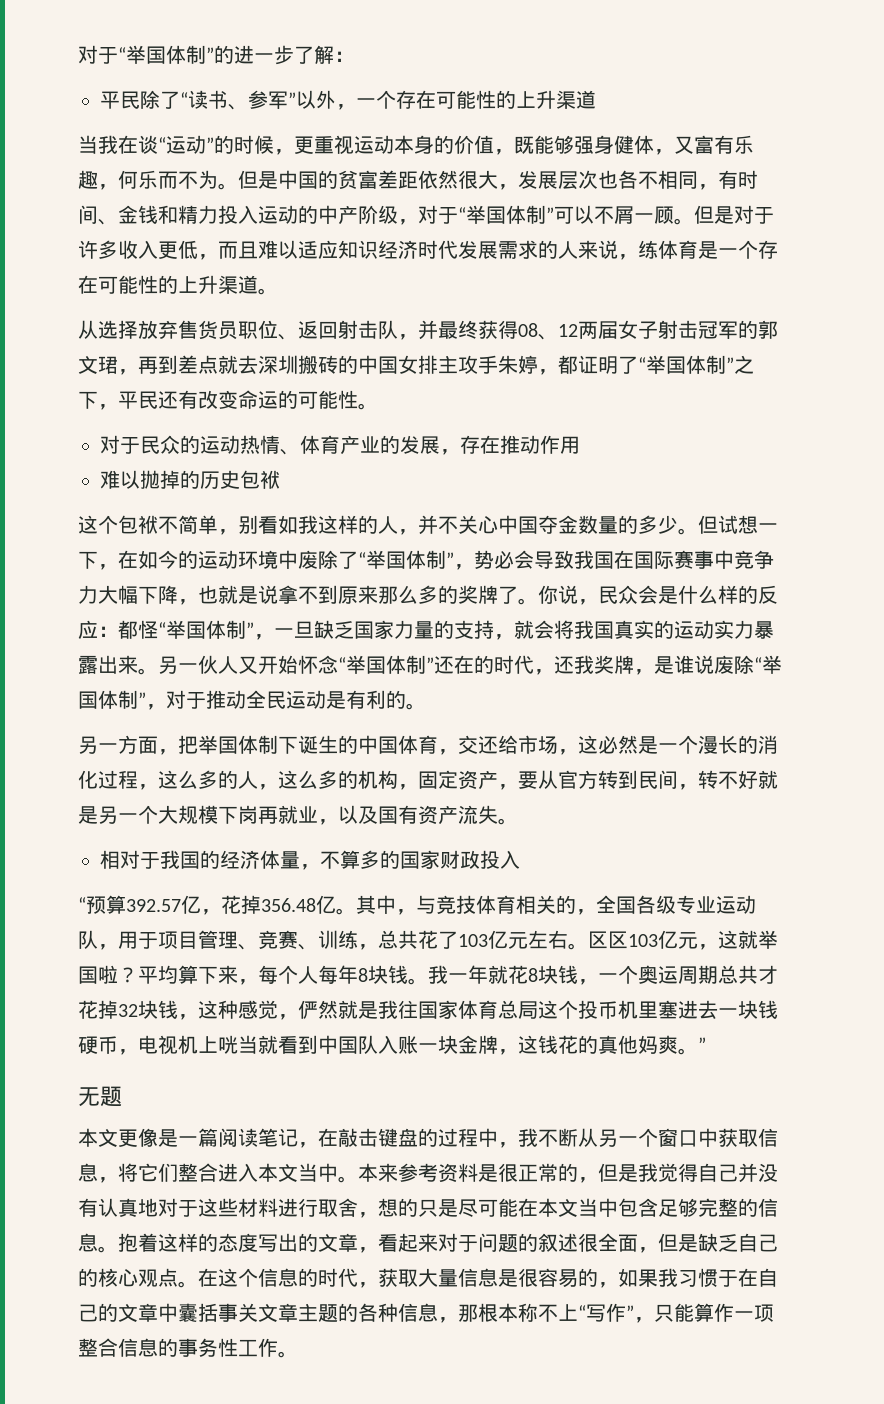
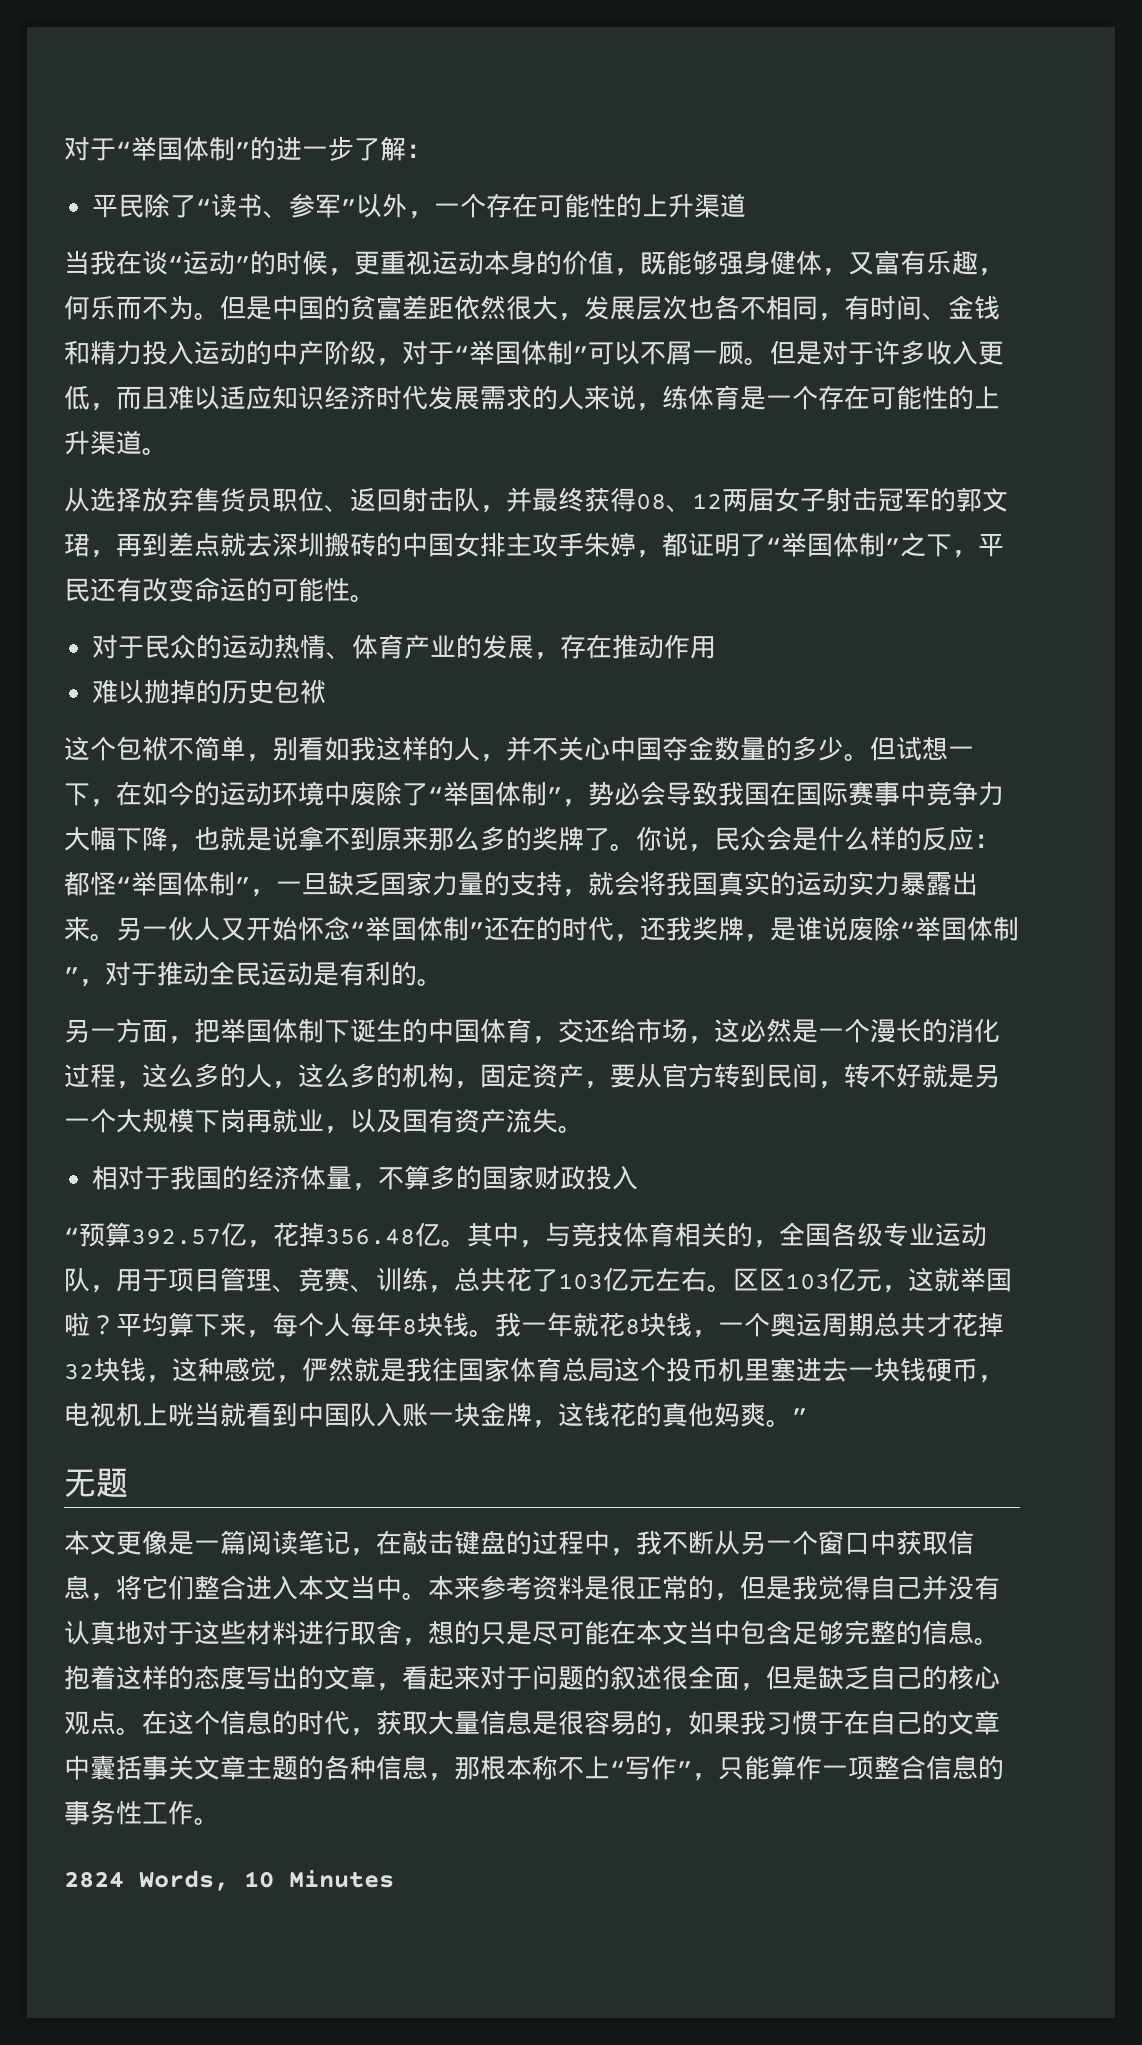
+ 2824 Words, 10 Minutes

